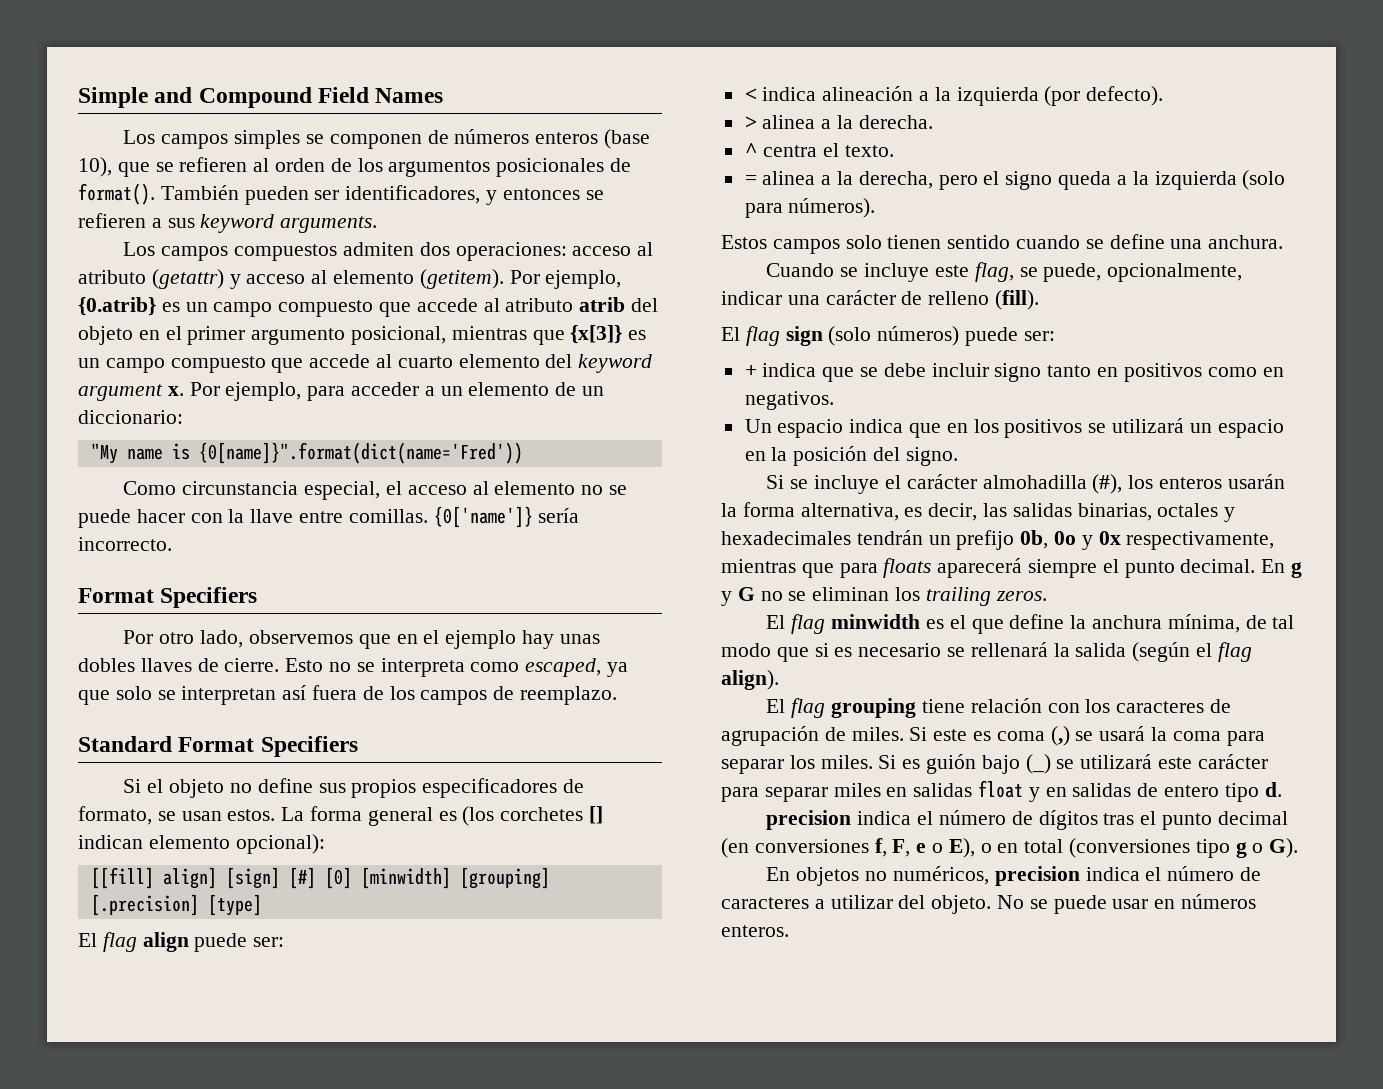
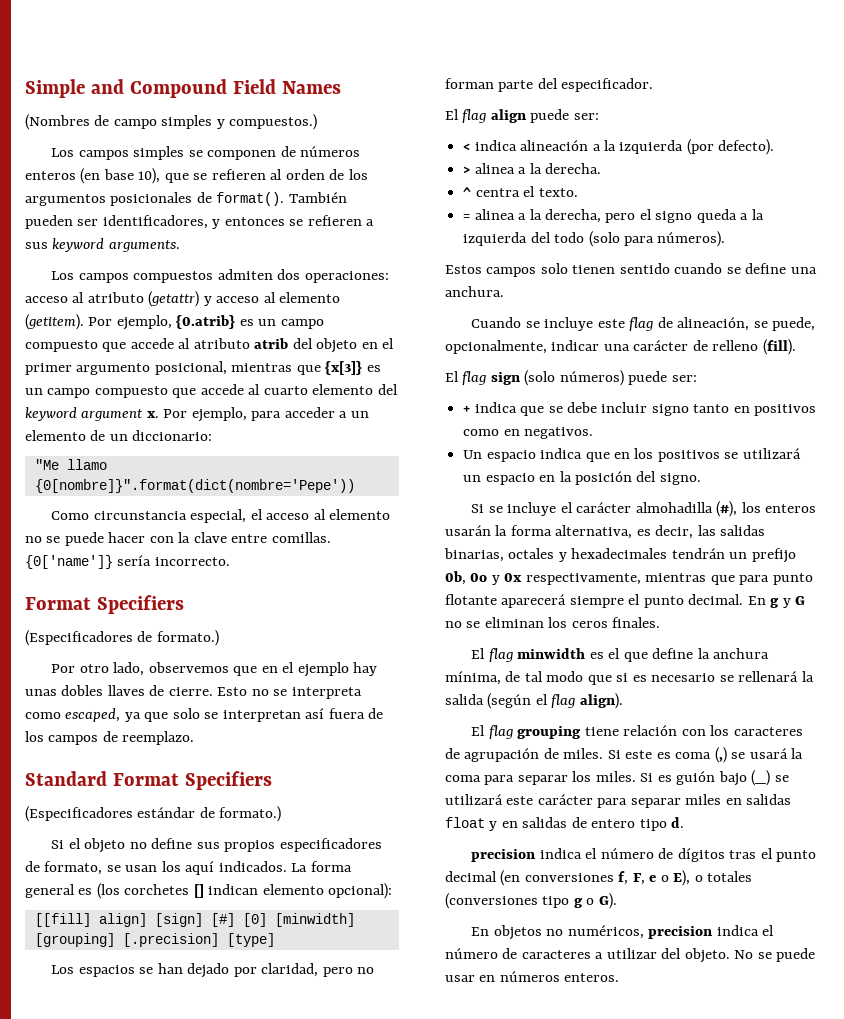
+ (Nombres de campo simples y compuestos.)
- Los campos simples se componen de números enteros (base 10), que se refieren al orden de los argumentos posicionales de format().
+ Los campos simples se componen de números enteros (en base 10), que se refieren al orden de los argumentos posicionales de format().
- "My name is {0[name]}".format(dict(name='Fred'))
+ "Me llamo {0[nombre]}".format(dict(nombre='Pepe'))
- Como circunstancia especial, el acceso al elemento no se puede hacer con la llave entre comillas.
+ Como circunstancia especial, el acceso al elemento no se puede hacer con la clave entre comillas.
+ (Especificadores de formato.)
+ (Especificadores estándar de formato.)
- Si el objeto no define sus propios especificadores de formato, se usan estos.
+ Si el objeto no define sus propios especificadores de formato, se usan los aquí indicados.
+ Los espacios se han dejado por claridad, pero no forman parte del especificador.
- = alinea a la derecha, pero el signo queda a la izquierda (solo para números).
+ = alinea a la derecha, pero el signo queda a la izquierda del todo (solo para números).
- Cuando se incluye este flag, se puede, opcionalmente, indicar una carácter de relleno (fill).
+ Cuando se incluye este flag de alineación, se puede, opcionalmente, indicar una carácter de relleno (fill).
- Si se incluye el carácter almohadilla (#), los enteros usarán la forma alternativa, es decir, las salidas binarias, octales y hexadecimales tendrán un prefijo 0b, 0o y 0x respectivamente, mientras que para floats aparecerá siempre el punto decimal.
+ Si se incluye el carácter almohadilla (#), los enteros usarán la forma alternativa, es decir, las salidas binarias, octales y hexadecimales tendrán un prefijo 0b, 0o y 0x respectivamente, mientras que para punto flotante aparecerá siempre el punto decimal.
- En g y G no se eliminan los trailing zeros.
+ En g y G no se eliminan los ceros finales.
- precision indica el número de dígitos tras el punto decimal (en conversiones f, F, e o E), o en total (conversiones tipo g o G).
+ precision indica el número de dígitos tras el punto decimal (en conversiones f, F, e o E), o totales (conversiones tipo g o G).

